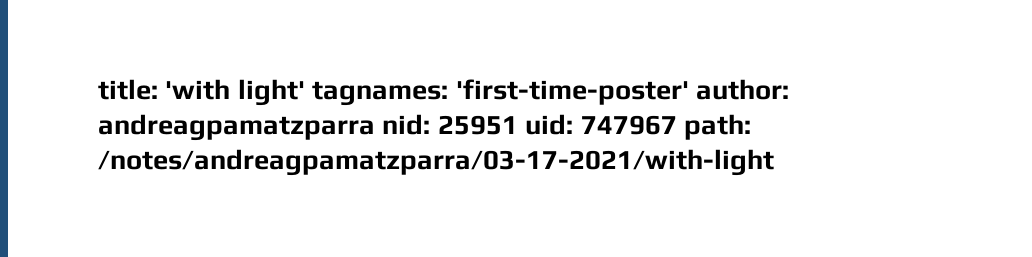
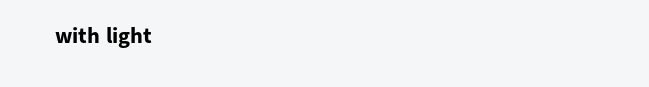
- title: 'with light' tagnames: 'first-time-poster' author: andreagpamatzparra nid: 25951 uid: 747967 path: /notes/andreagpamatzparra/03-17-2021/with-light
+ with light

